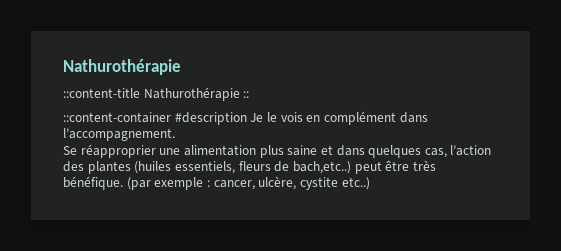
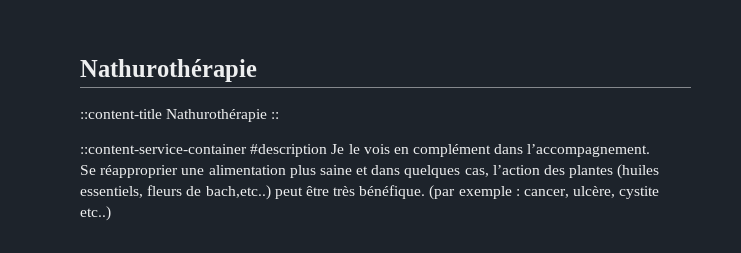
- ::content-container #description Je le vois en complément dans l’accompagnement.
+ ::content-service-container #description Je le vois en complément dans l’accompagnement.

